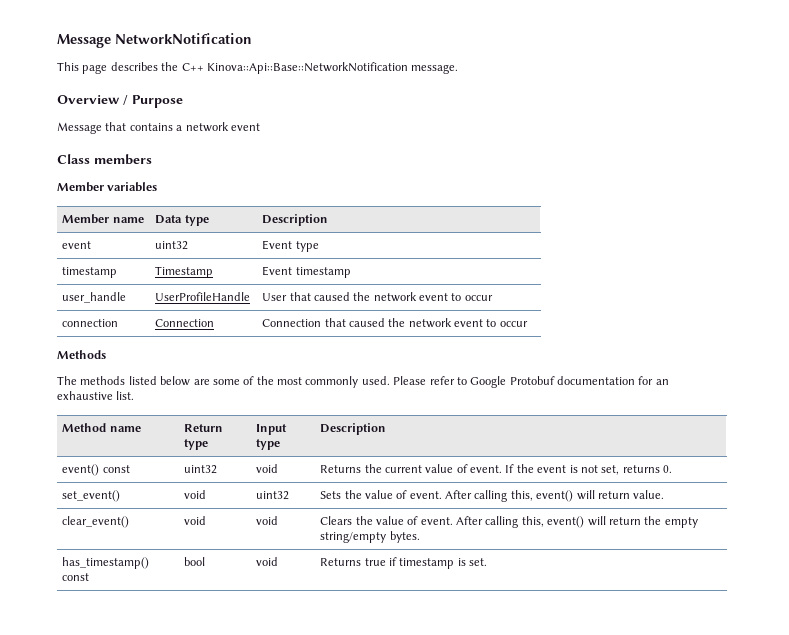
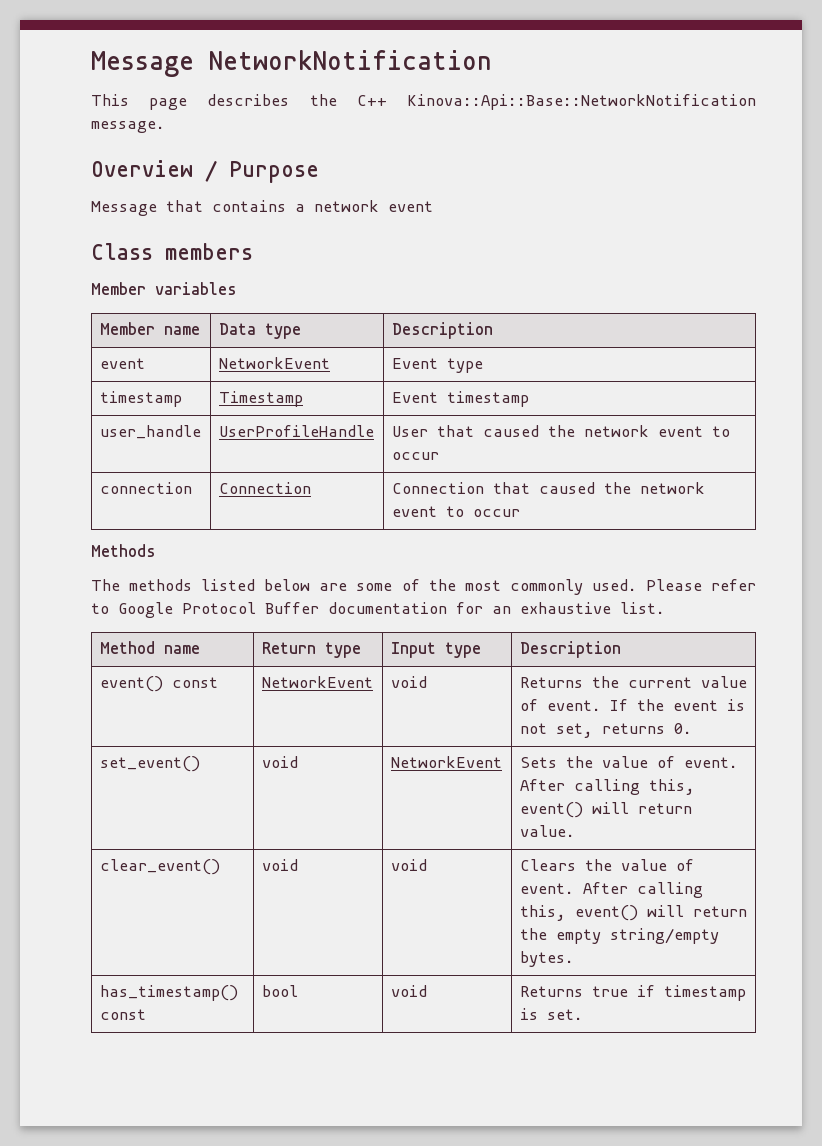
- event | uint32 | Event type
+ event | NetworkEvent | Event type
- Please refer to Google Protobuf documentation for an exhaustive list.
+ Please refer to Google Protocol Buffer documentation for an exhaustive list.
- event() const | uint32 | void | Returns the current value of event. If the event is not set, returns 0.
+ event() const | NetworkEvent | void | Returns the current value of event. If the event is not set, returns 0.
- set_event() | void | uint32 | Sets the value of event. After calling this, event() will return value.
+ set_event() | void | NetworkEvent | Sets the value of event. After calling this, event() will return value.

